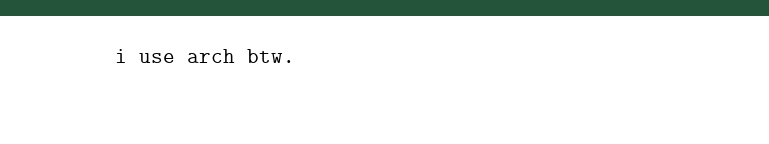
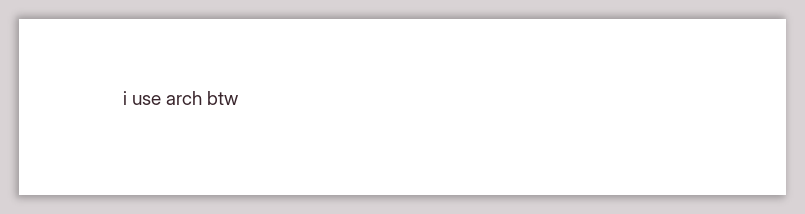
- i use arch btw.
+ i use arch btw

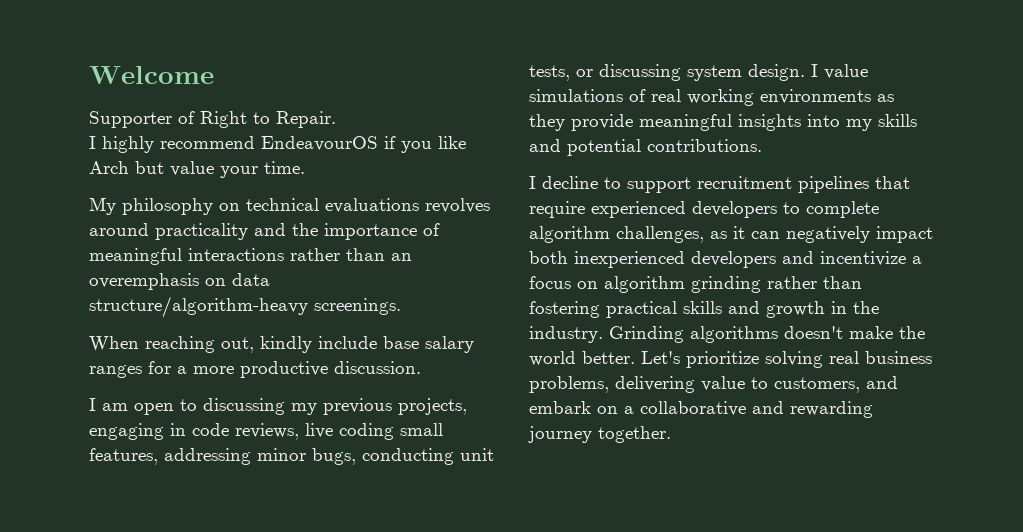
- i use arch btw
+ Welcome
+ Supporter of Right to Repair.
+ I highly recommend EndeavourOS if you like Arch but value your time.
+ My philosophy on technical evaluations revolves around practicality and the importance of meaningful interactions rather than an overemphasis on data structure/algorithm-heavy screenings.
+ When reaching out, kindly include base salary ranges for a more productive discussion.
+ I am open to discussing my previous projects, engaging in code reviews, live coding small features, addressing minor bugs, conducting unit tests, or discussing system design. I value simulations of real working environments as they provide meaningful insights into my skills and potential contributions.
+ I decline to support recruitment pipelines that require experienced developers to complete algorithm challenges, as it can negatively impact both inexperienced developers and incentivize a focus on algorithm grinding rather than fostering practical skills and growth in the industry. Grinding algorithms doesn't make the world better. Let's prioritize solving real business problems, delivering value to customers, and embark on a collaborative and rewarding journey together.

